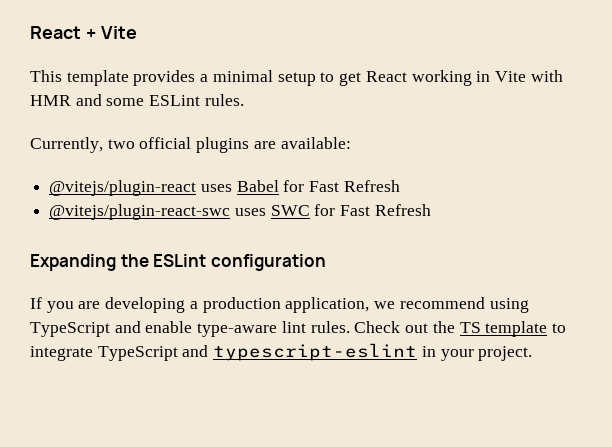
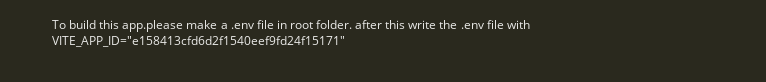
- React + Vite
- This template provides a minimal setup to get React working in Vite with HMR and some ESLint rules.
- Currently, two official plugins are available:
- @vitejs/plugin-react uses Babel for Fast Refresh
- @vitejs/plugin-react-swc uses SWC for Fast Refresh
- Expanding the ESLint configuration
- If you are developing a production application, we recommend using TypeScript and enable type-aware lint rules. Check out the TS template to integrate TypeScript and typescript-eslint in your project.
+ To build this app.please make a .env file in root folder. after this write the .env file with VITE_APP_ID="e158413cfd6d2f1540eef9fd24f15171"

